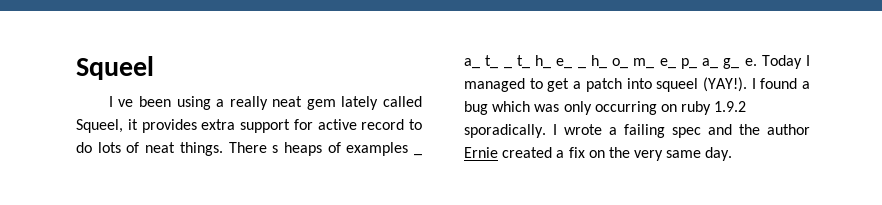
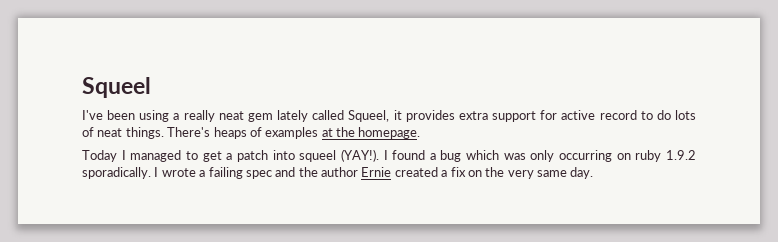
- I ve been using a really neat gem lately called Squeel, it provides extra support for active record to do lots of neat things.
+ I've been using a really neat gem lately called Squeel, it provides extra support for active record to do lots of neat things.
- There s heaps of examples _ a_ t_ _ t_ h_ e_ _ h_ o_ m_ e_ p_ a_ g_ e. Today I managed to get a patch into squeel (YAY!).
+ There's heaps of examples at the homepage.
+ Today I managed to get a patch into squeel (YAY!).

